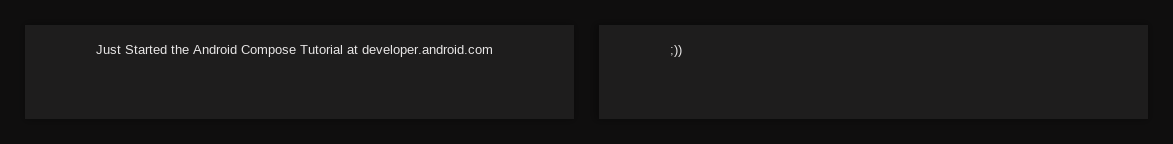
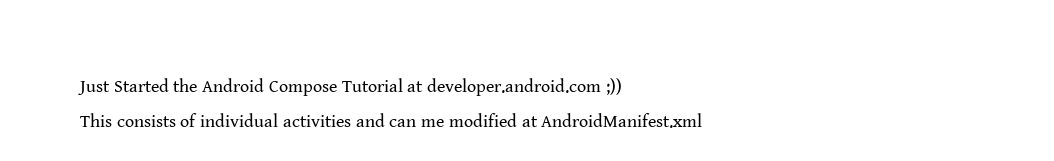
+ This consists of individual activities and can me modified at AndroidManifest.xml

